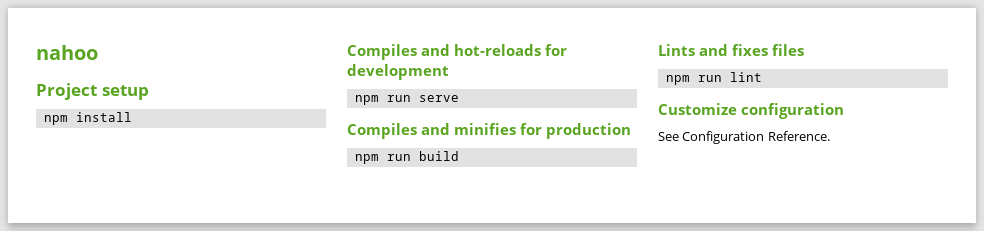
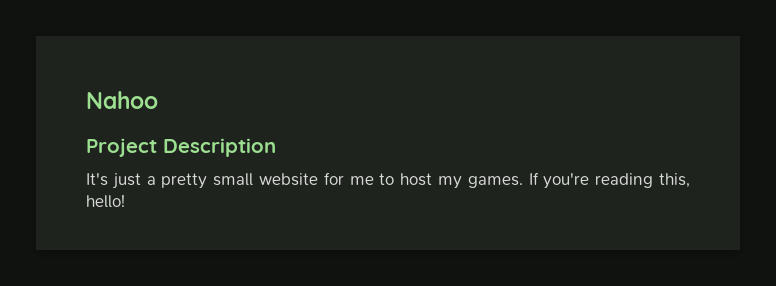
- nahoo
+ Nahoo
- Project setup
- npm install
- Compiles and hot-reloads for development
- npm run serve
- Compiles and minifies for production
- npm run build
- Lints and fixes files
- npm run lint
- Customize configuration
- See Configuration Reference.
+ Project Description
+ It's just a pretty small website for me to host my games. If you're reading this, hello!

